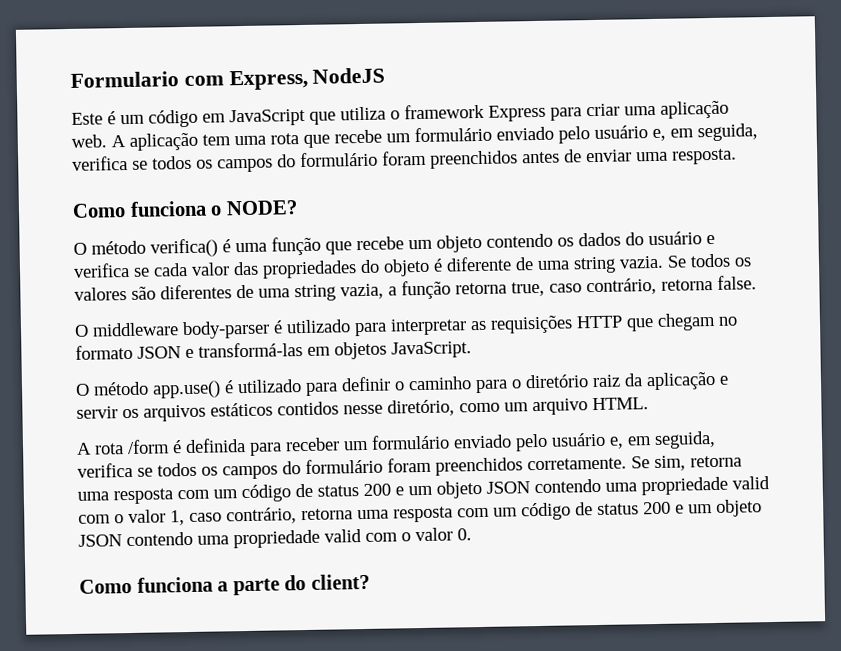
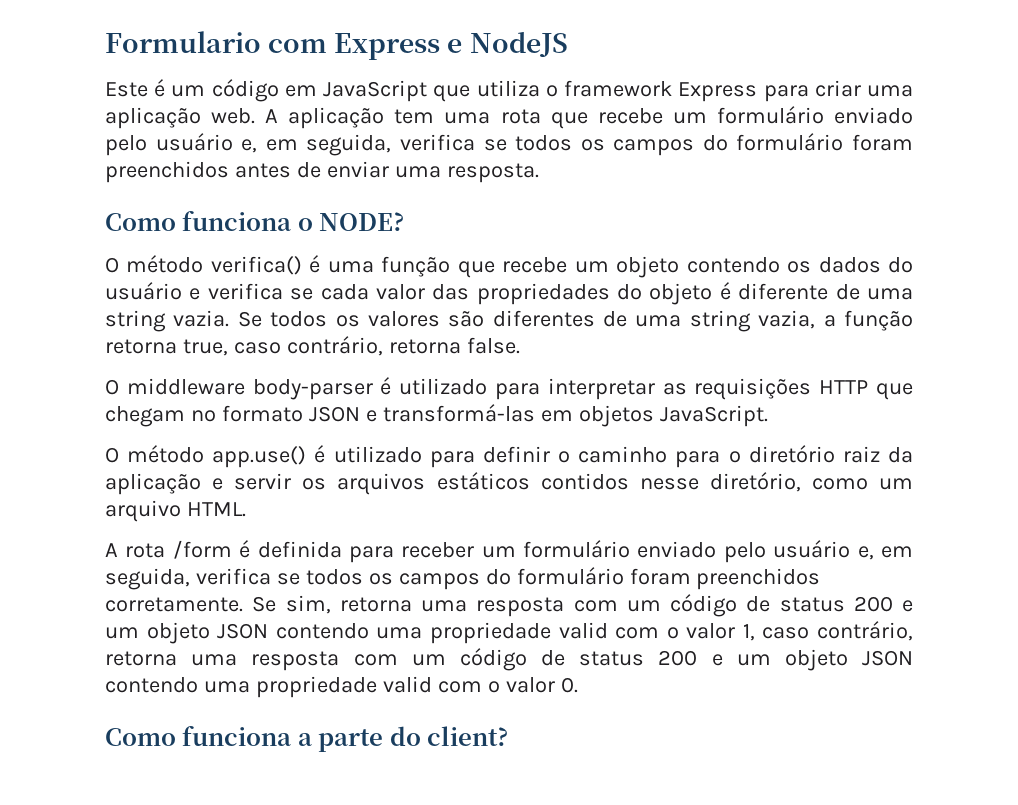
- Formulario com Express, NodeJS
+ Formulario com Express e NodeJS

